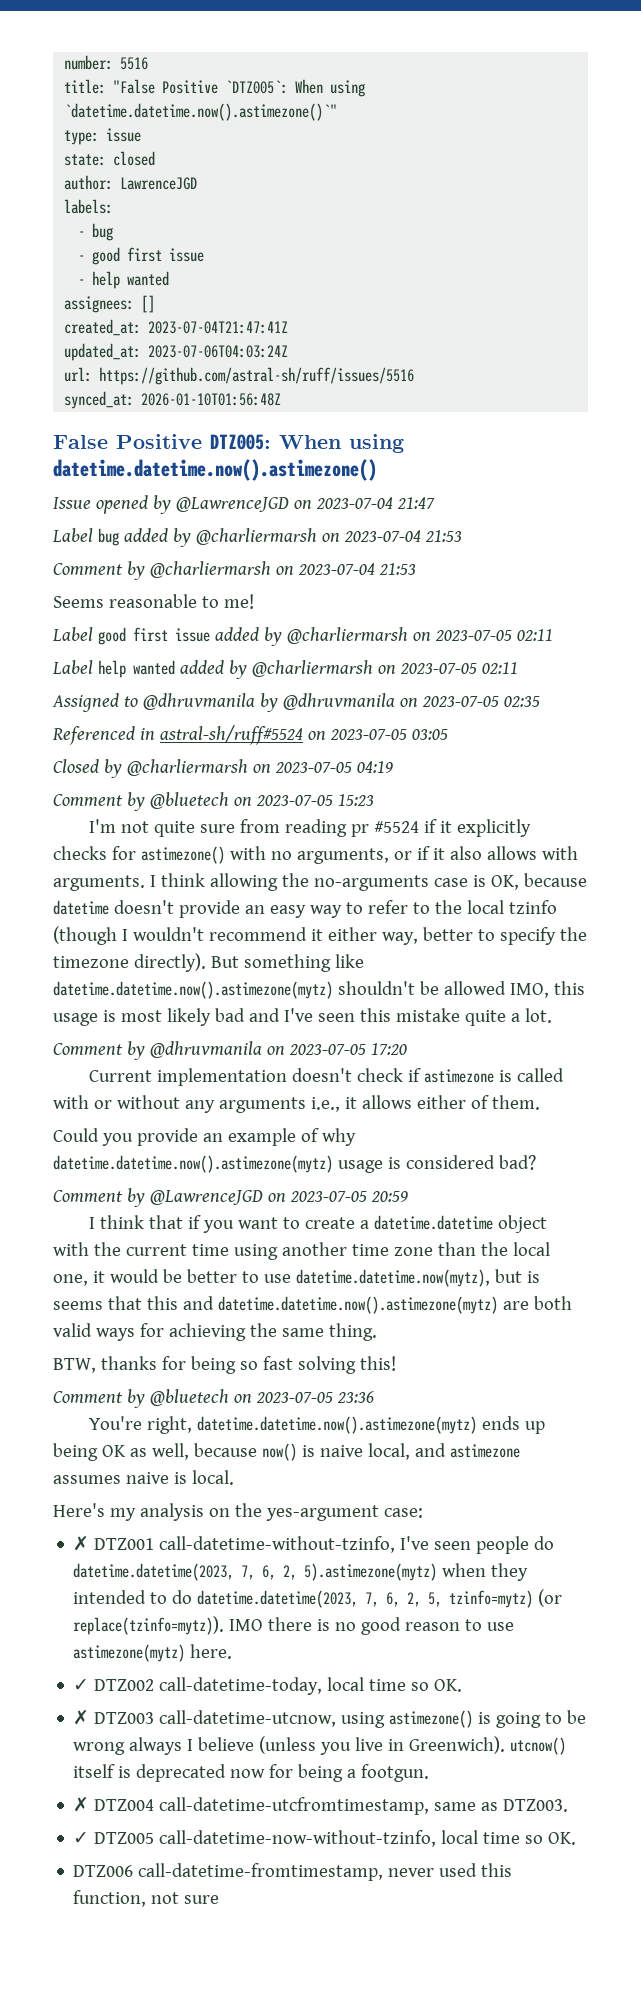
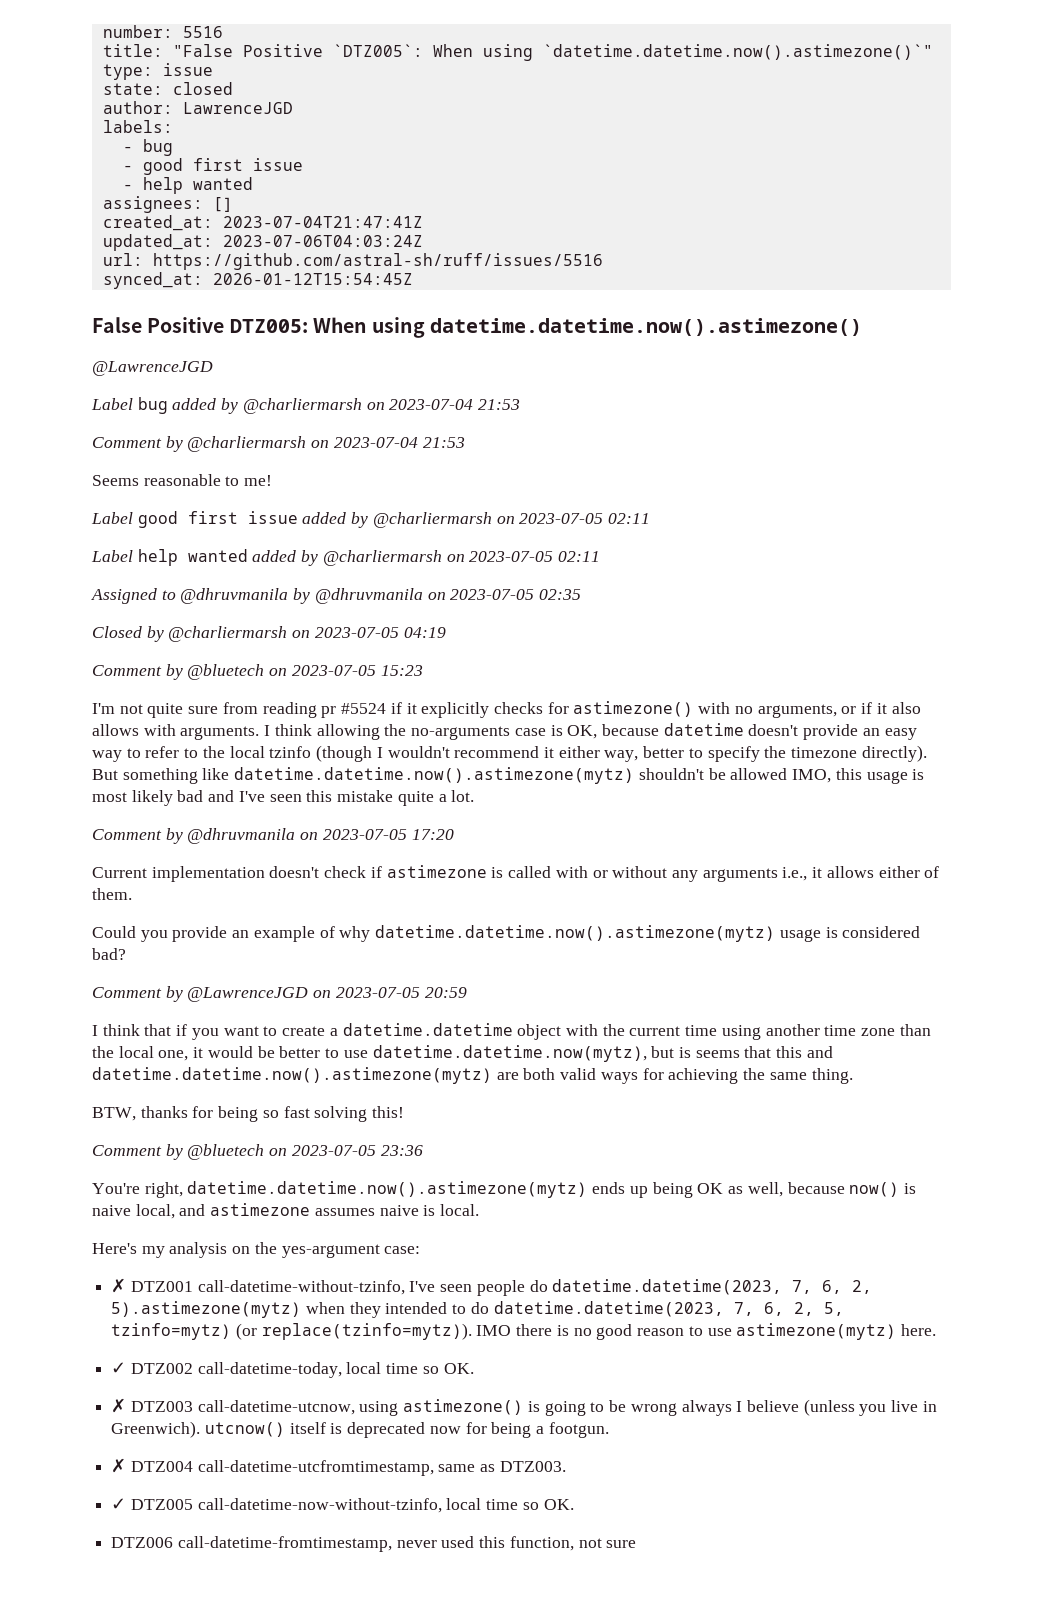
- synced_at: 2026-01-10T01:56:48Z
+ synced_at: 2026-01-12T15:54:45Z
  False Positive DTZ005: When using datetime.datetime.now().astimezone()
- Issue opened by @LawrenceJGD on 2023-07-04 21:47
+ @LawrenceJGD
- Referenced in astral-sh/ruff#5524 on 2023-07-05 03:05

